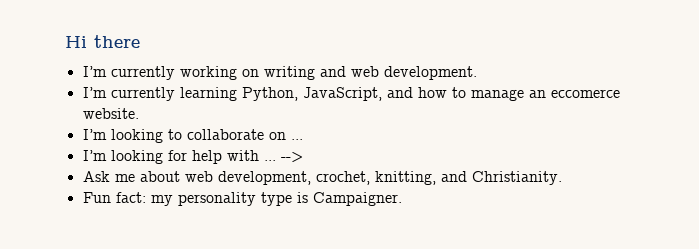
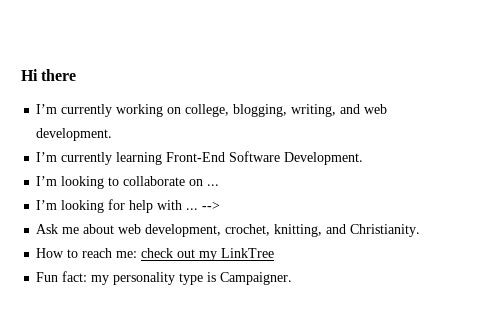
- I’m currently working on writing and web development.
+ I’m currently working on college, blogging, writing, and web development.
- I’m currently learning Python, JavaScript, and how to manage an eccomerce website.
+ I’m currently learning Front-End Software Development.
+ How to reach me: check out my LinkTree

